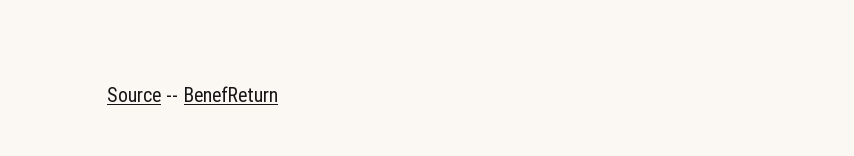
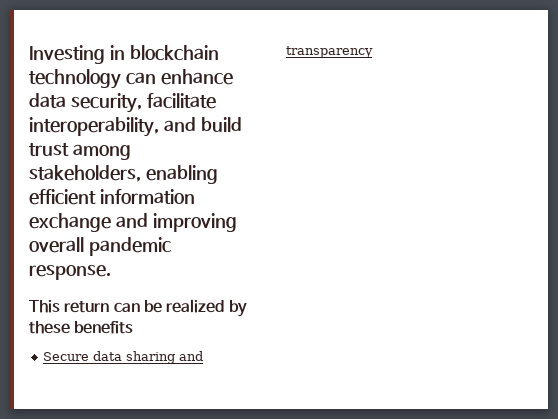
- Source -- BenefReturn
+ Investing in blockchain technology can enhance data security, facilitate interoperability, and build trust among stakeholders, enabling efficient information exchange and improving overall pandemic response.
+ This return can be realized by these benefits
+ Secure data sharing and transparency

